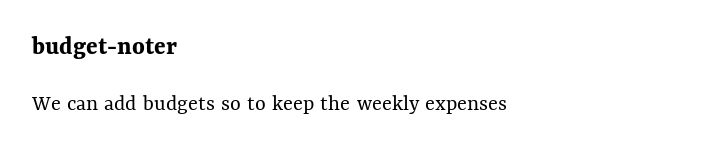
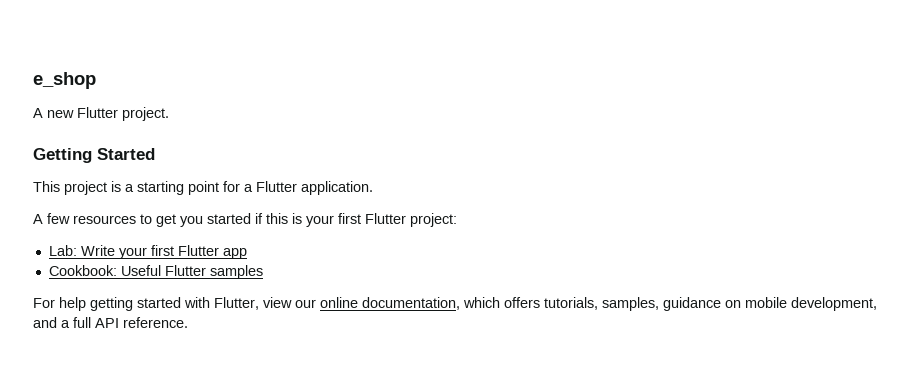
- budget-noter
- We can add budgets so to keep the weekly expenses
+ e_shop
+ A new Flutter project.
+ Getting Started
+ This project is a starting point for a Flutter application.
+ A few resources to get you started if this is your first Flutter project:
+ Lab: Write your first Flutter app
+ Cookbook: Useful Flutter samples
+ For help getting started with Flutter, view our online documentation, which offers tutorials, samples, guidance on mobile development, and a full API reference.

